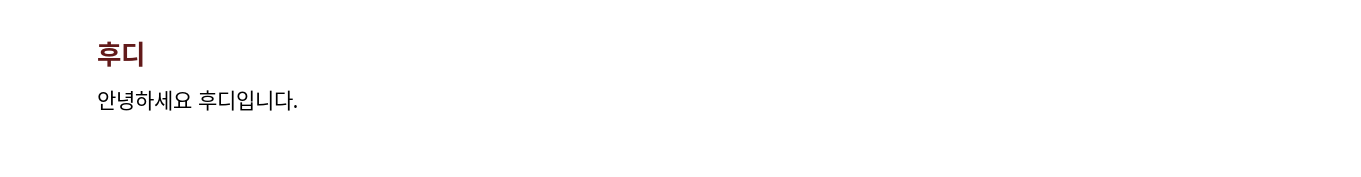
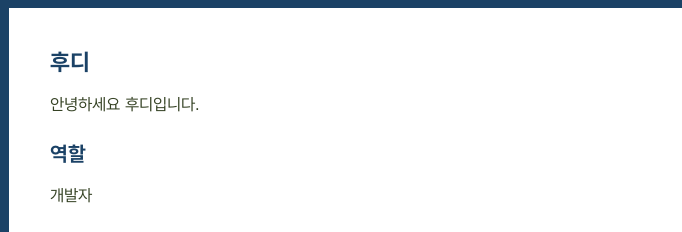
+ 역할
+ 개발자

